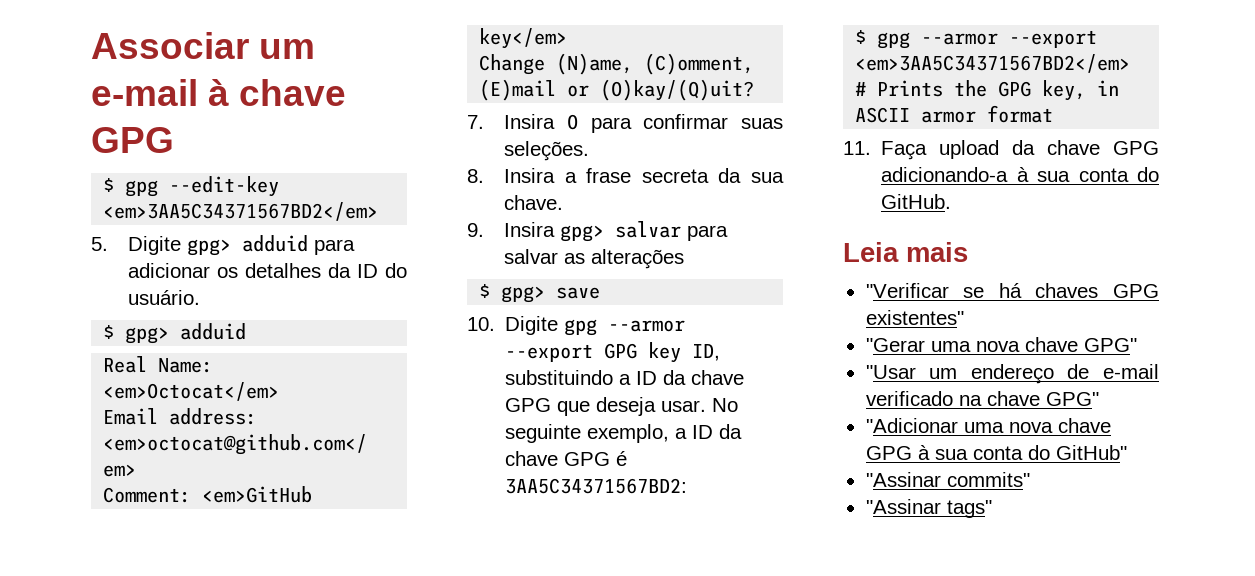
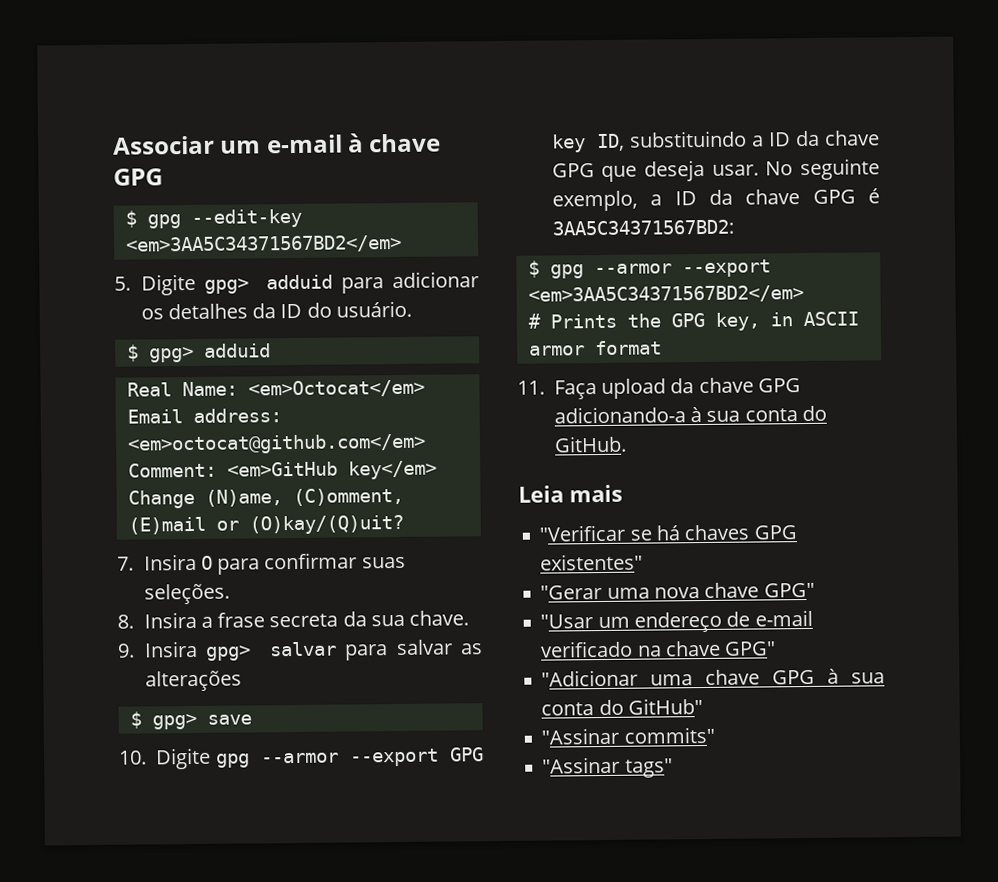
- "Adicionar uma nova chave GPG à sua conta do GitHub"
+ "Adicionar uma chave GPG à sua conta do GitHub"

